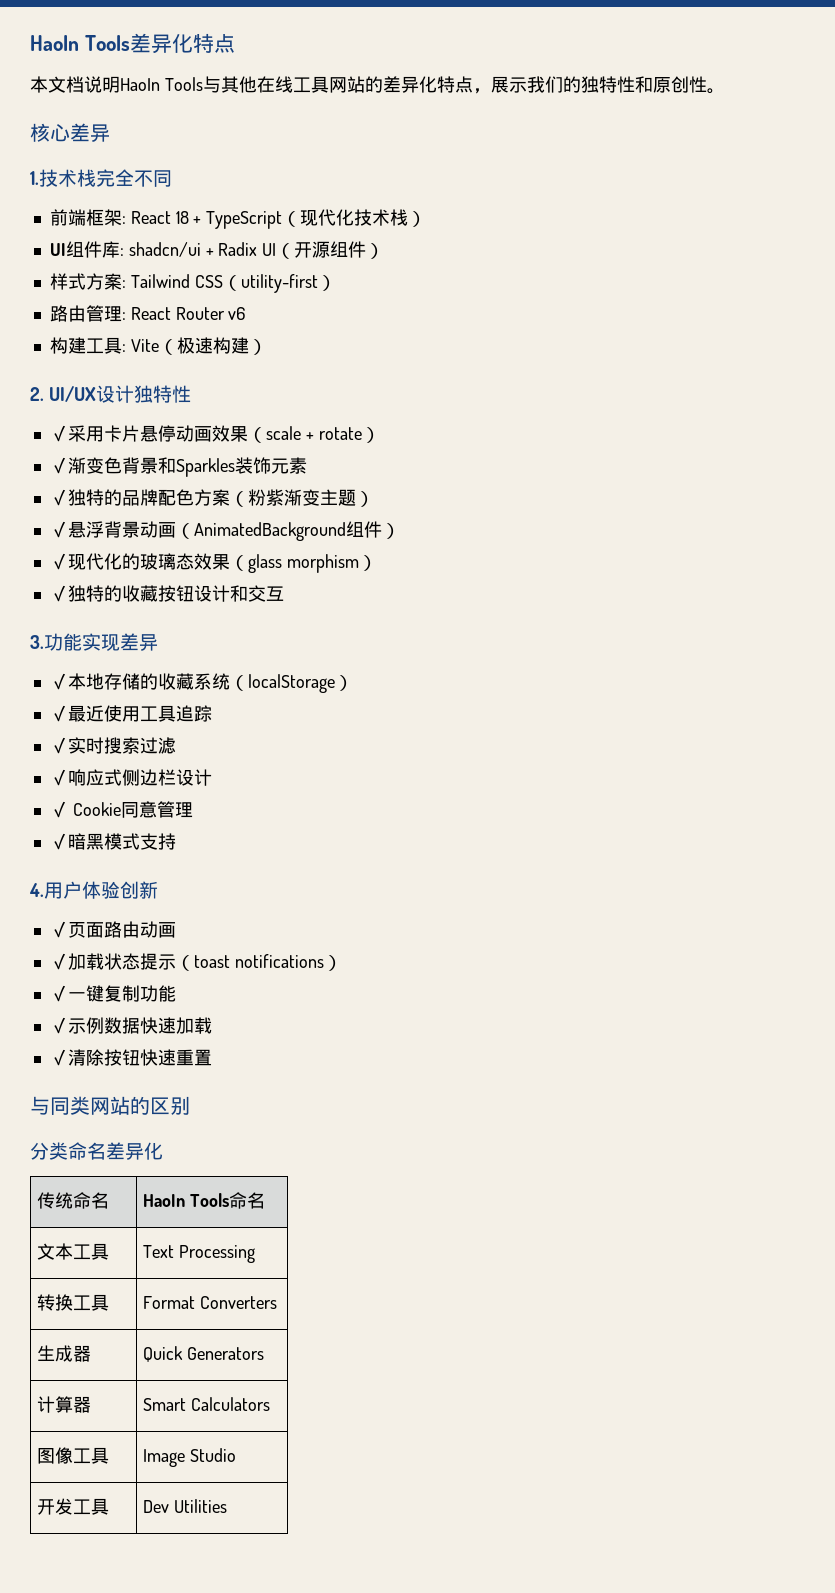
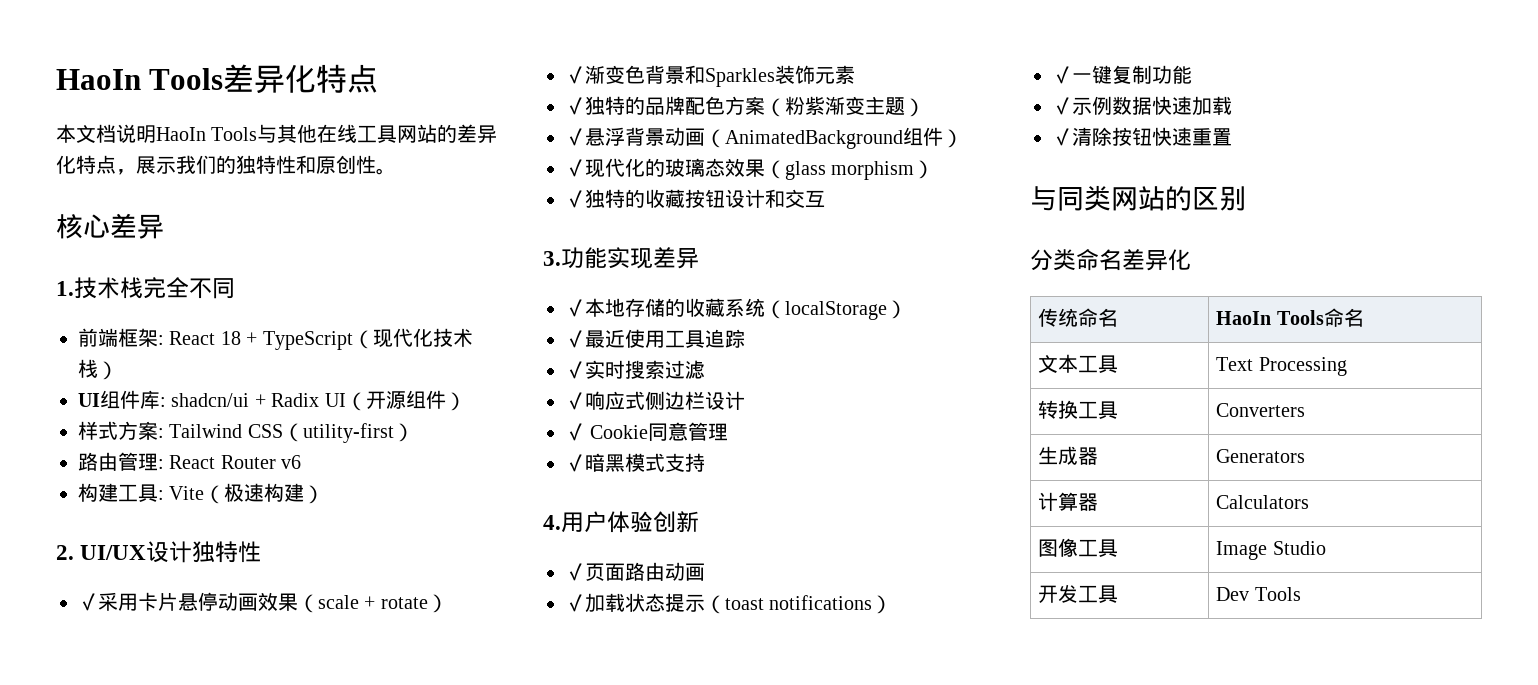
- 转换工具 | Format Converters
+ 转换工具 | Converters
- 生成器 | Quick Generators
+ 生成器 | Generators
- 计算器 | Smart Calculators
+ 计算器 | Calculators
- 开发工具 | Dev Utilities
+ 开发工具 | Dev Tools

